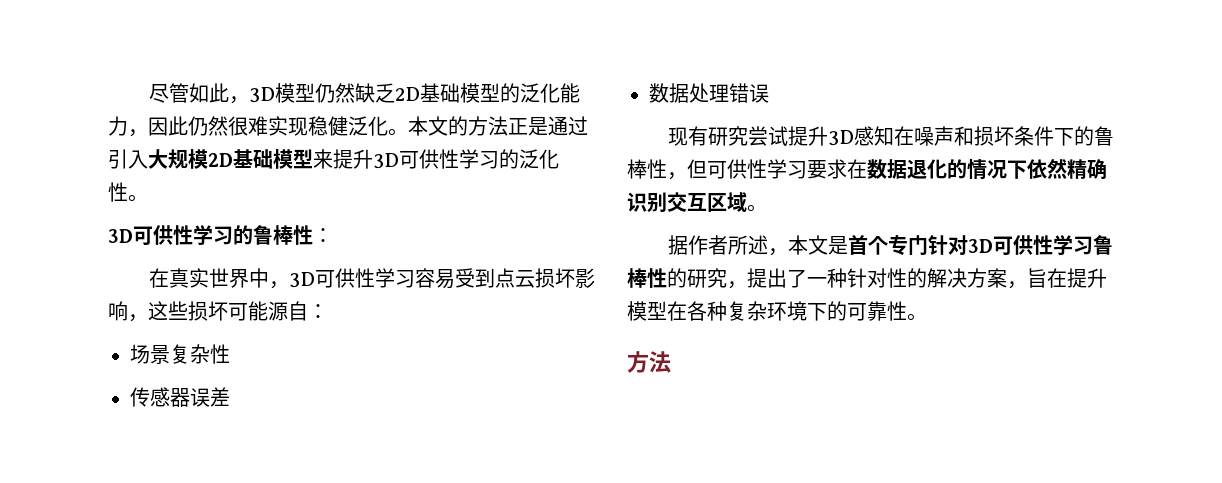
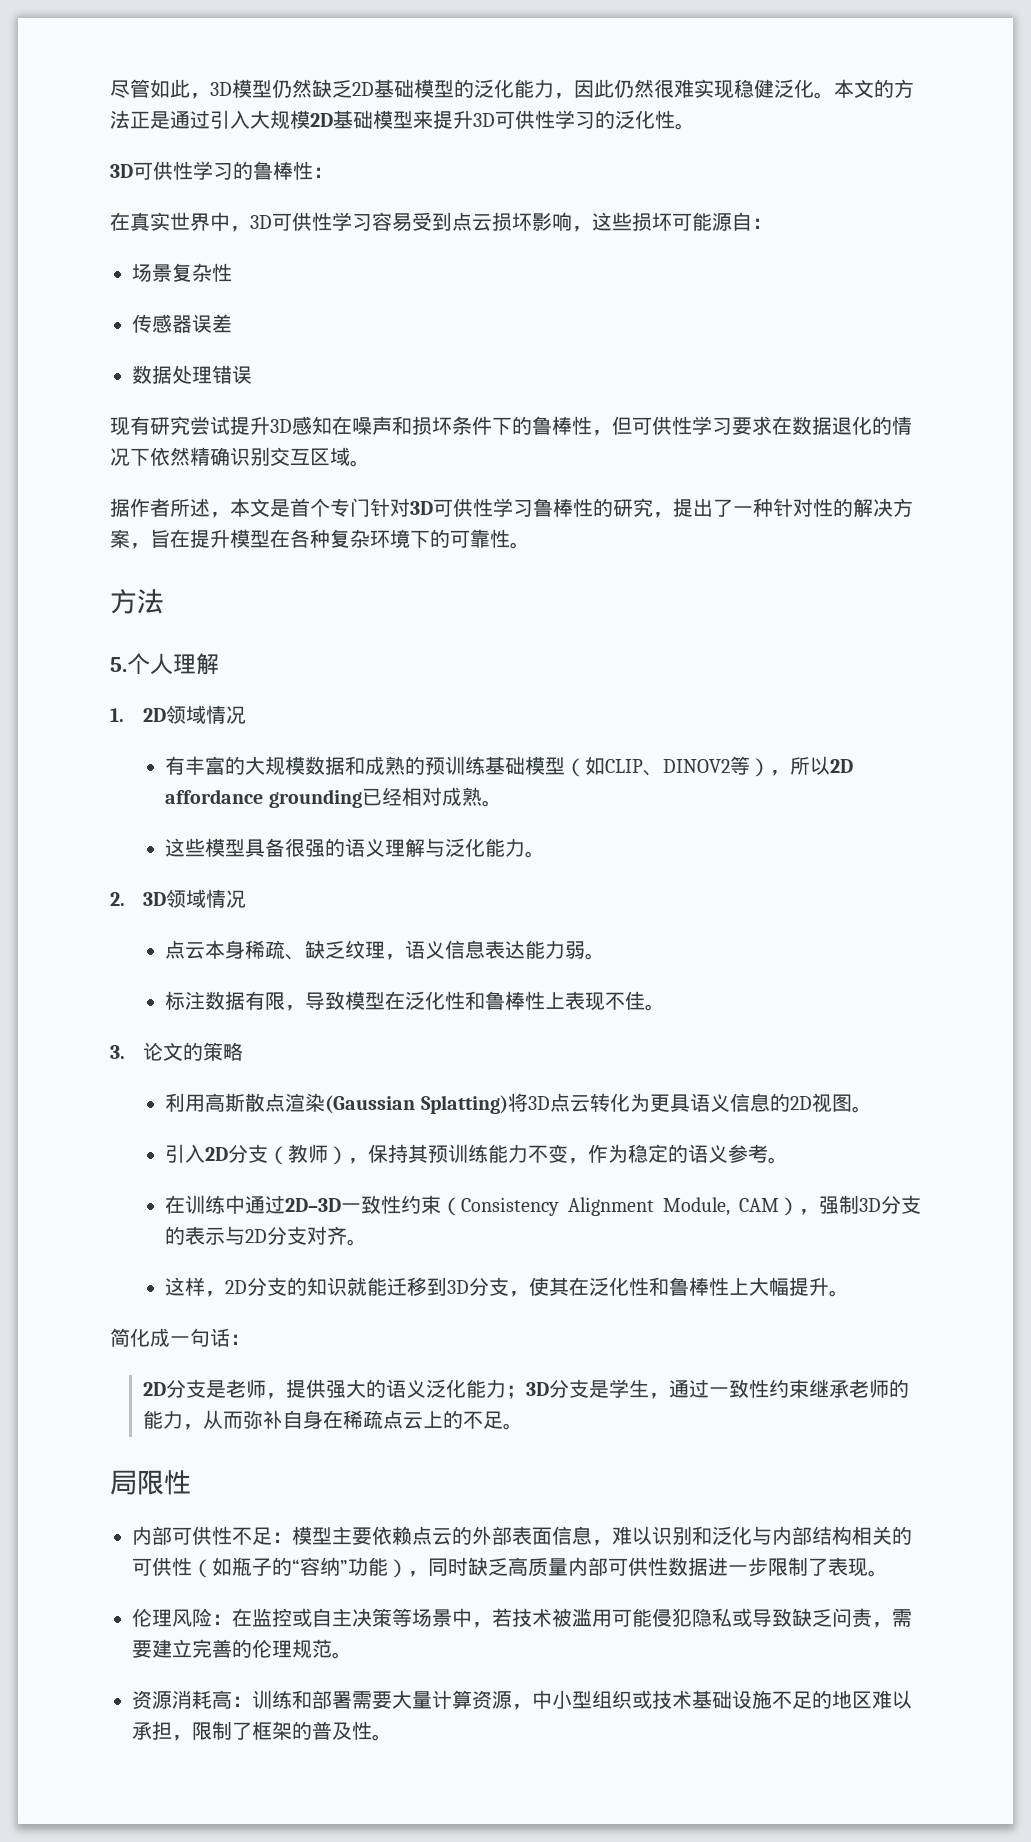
+ 5.个人理解
+ 1. 2D领域情况
+ 有丰富的大规模数据和成熟的预训练基础模型（如CLIP、DINOV2等），所以2D affordance grounding已经相对成熟。
+ 这些模型具备很强的语义理解与泛化能力。
+ 2. 3D领域情况
+ 点云本身稀疏、缺乏纹理，语义信息表达能力弱。
+ 标注数据有限，导致模型在泛化性和鲁棒性上表现不佳。
+ 3.论文的策略
+ 利用高斯散点渲染(Gaussian Splatting)将3D点云转化为更具语义信息的2D视图。
+ 引入2D分支（教师），保持其预训练能力不变，作为稳定的语义参考。
+ 在训练中通过2D–3D一致性约束（Consistency Alignment Module, CAM），强制3D分支的表示与2D分支对齐。
+ 这样，2D分支的知识就能迁移到3D分支，使其在泛化性和鲁棒性上大幅提升。
+ 简化成一句话：
+ 2D分支是老师，提供强大的语义泛化能力；3D分支是学生，通过一致性约束继承老师的能力，从而弥补自身在稀疏点云上的不足。
+ 局限性
+ 内部可供性不足：模型主要依赖点云的外部表面信息，难以识别和泛化与内部结构相关的可供性（如瓶子的“容纳”功能），同时缺乏高质量内部可供性数据进一步限制了表现。
+ 伦理风险：在监控或自主决策等场景中，若技术被滥用可能侵犯隐私或导致缺乏问责，需要建立完善的伦理规范。
+ 资源消耗高：训练和部署需要大量计算资源，中小型组织或技术基础设施不足的地区难以承担，限制了框架的普及性。

